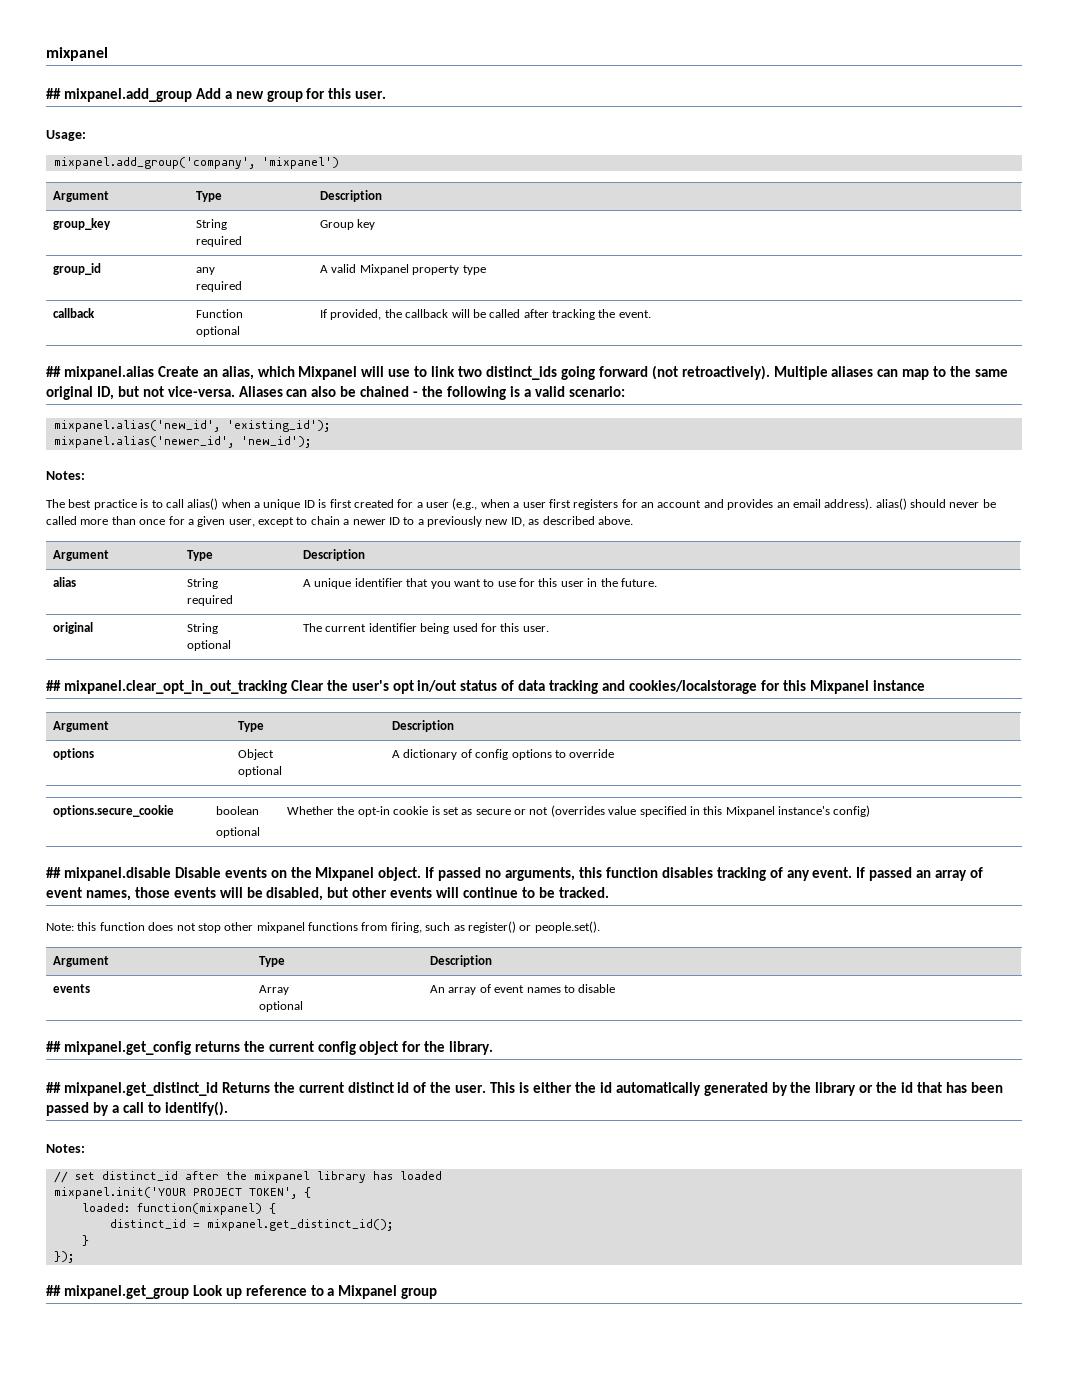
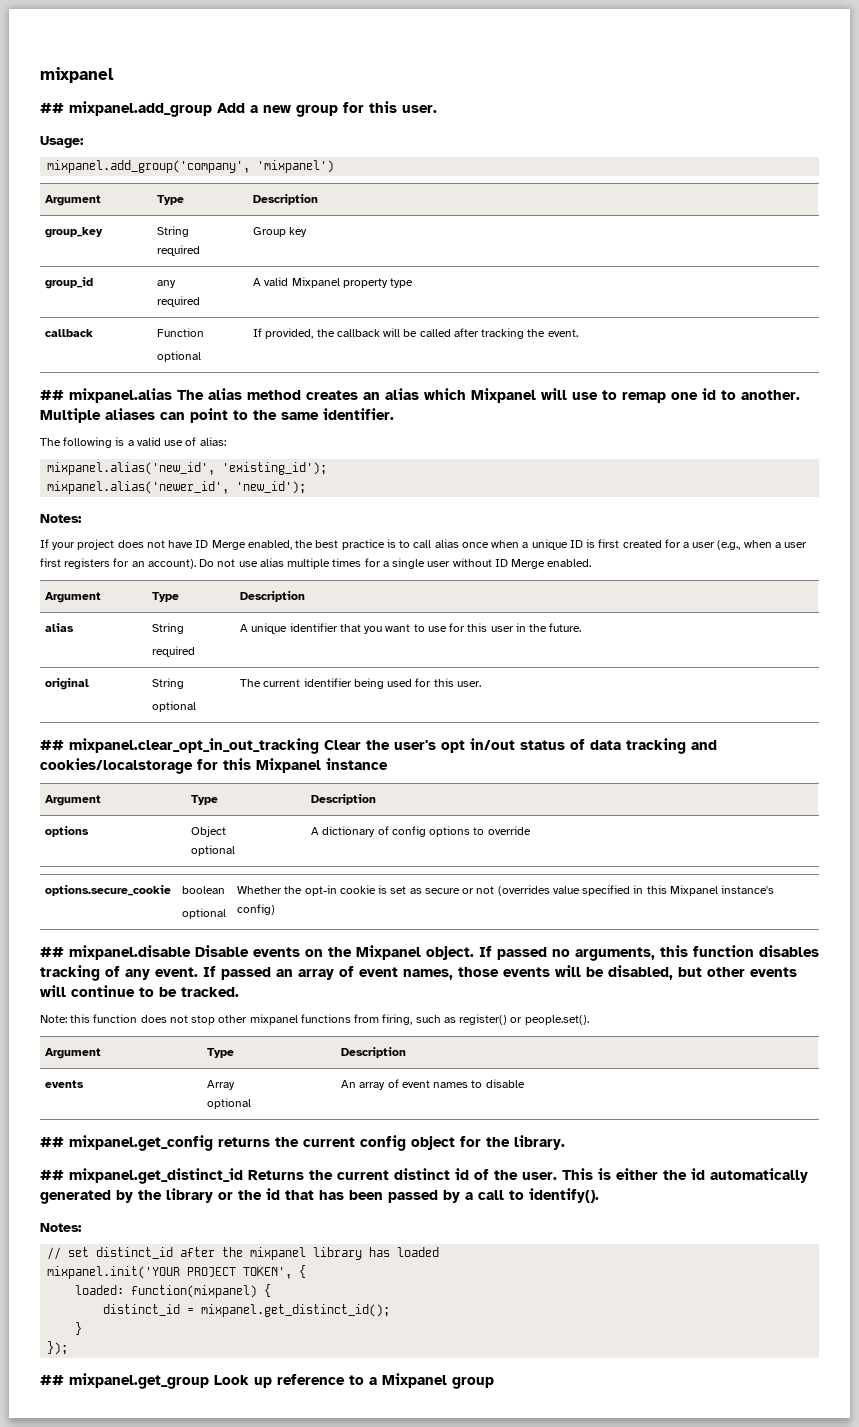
- ## mixpanel.alias Create an alias, which Mixpanel will use to link two distinct_ids going forward (not retroactively).
+ ## mixpanel.alias The alias method creates an alias which Mixpanel will use to remap one id to another.
- Multiple aliases can map to the same original ID, but not vice-versa. Aliases can also be chained - the following is a valid scenario:
+ Multiple aliases can point to the same identifier.
+ The following is a valid use of alias:
- The best practice is to call alias() when a unique ID is first created for a user (e.g., when a user first registers for an account and provides an email address). alias() should never be called more than once for a given user, except to chain a newer ID to a previously new ID, as described above.
+ If your project does not have ID Merge enabled, the best practice is to call alias once when a unique ID is first created for a user (e.g., when a user first registers for an account). Do not use alias multiple times for a single user without ID Merge enabled.

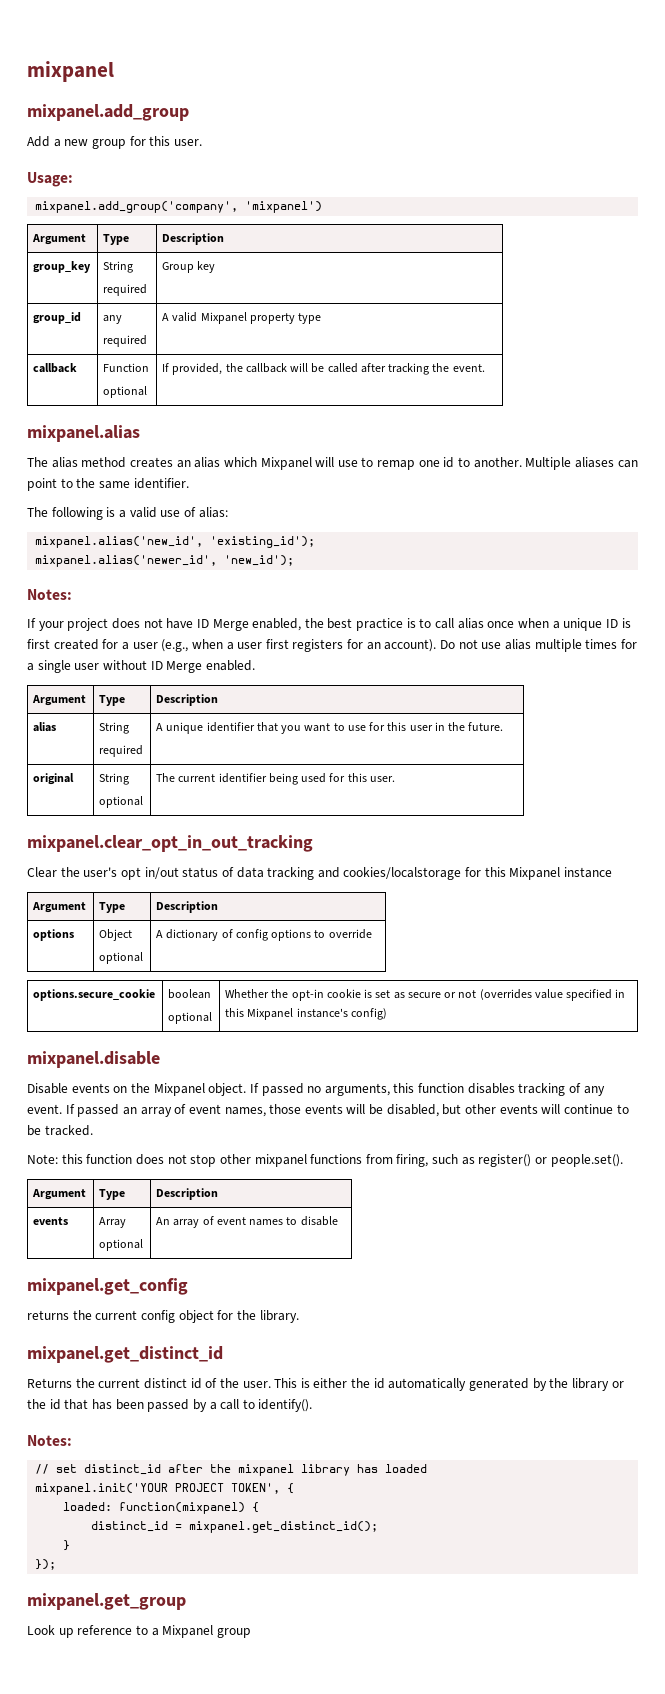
- ## mixpanel.add_group Add a new group for this user.
+ mixpanel.add_group
+ Add a new group for this user.
- ## mixpanel.alias The alias method creates an alias which Mixpanel will use to remap one id to another.
+ mixpanel.alias
+ The alias method creates an alias which Mixpanel will use to remap one id to another.
- ## mixpanel.clear_opt_in_out_tracking Clear the user's opt in/out status of data tracking and cookies/localstorage for this Mixpanel instance
+ mixpanel.clear_opt_in_out_tracking
+ Clear the user's opt in/out status of data tracking and cookies/localstorage for this Mixpanel instance
- ## mixpanel.disable Disable events on the Mixpanel object.
+ mixpanel.disable
+ Disable events on the Mixpanel object.
- ## mixpanel.get_config returns the current config object for the library.
+ mixpanel.get_config
+ returns the current config object for the library.
- ## mixpanel.get_distinct_id Returns the current distinct id of the user.
+ mixpanel.get_distinct_id
+ Returns the current distinct id of the user.
- ## mixpanel.get_group Look up reference to a Mixpanel group
+ mixpanel.get_group
+ Look up reference to a Mixpanel group

